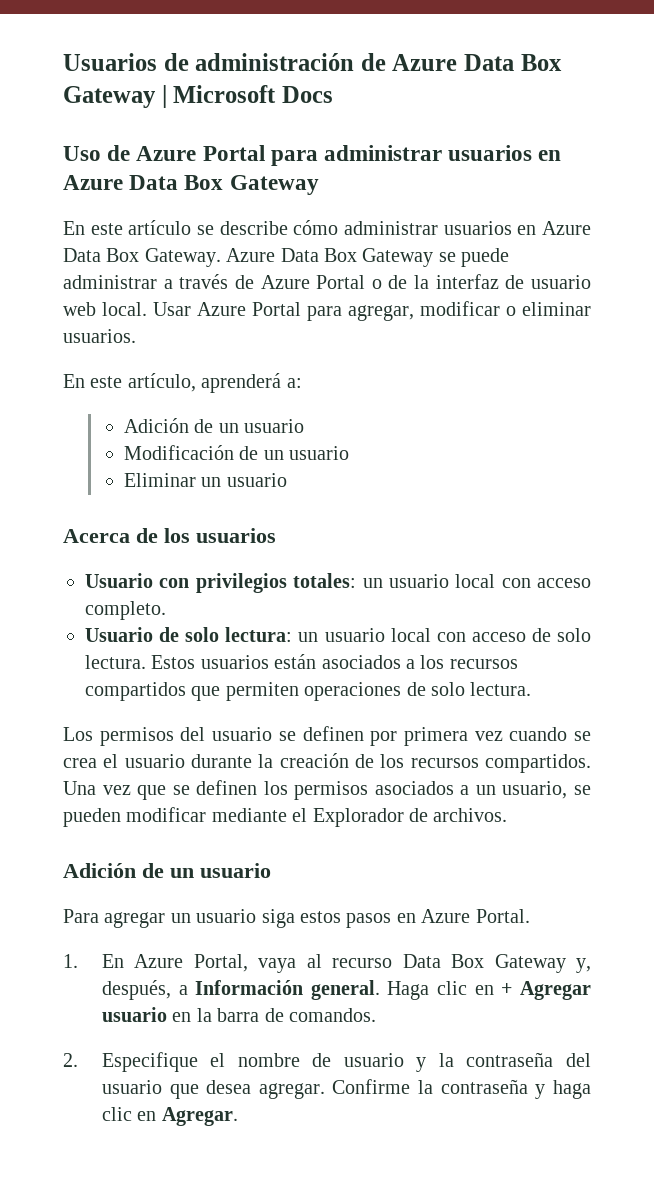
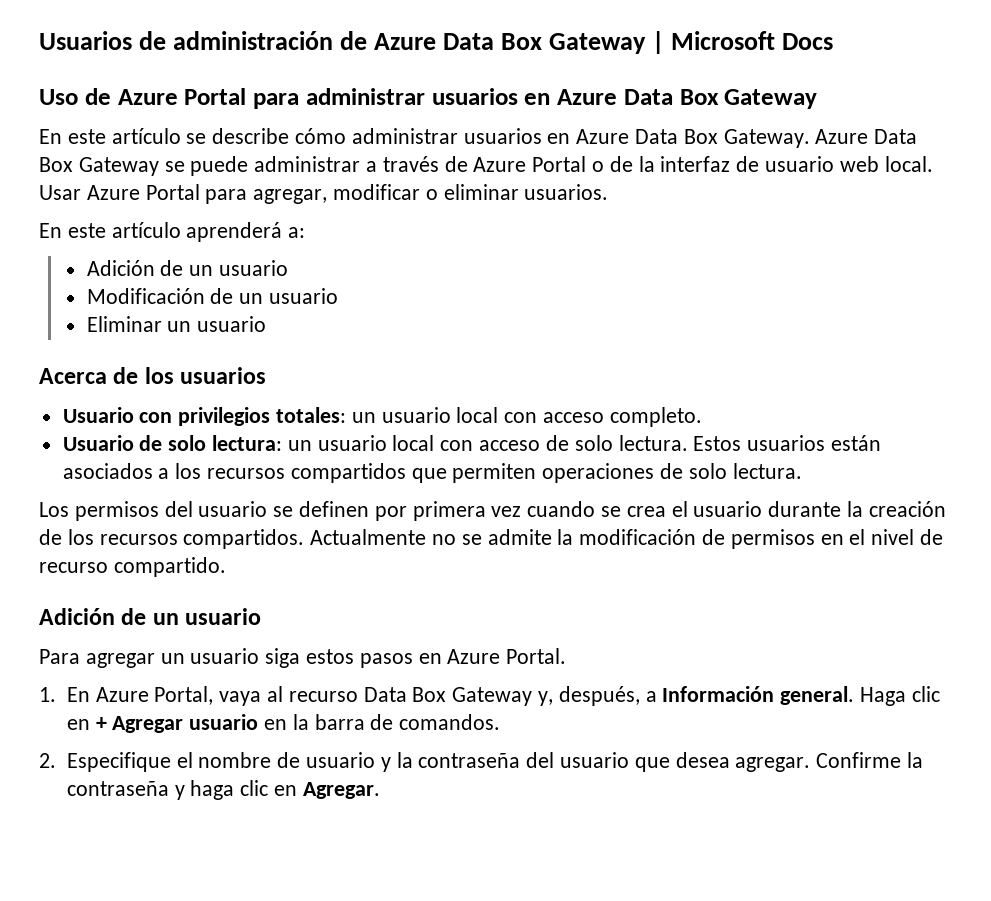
- En este artículo, aprenderá a:
+ En este artículo aprenderá a:
- Una vez que se definen los permisos asociados a un usuario, se pueden modificar mediante el Explorador de archivos.
+ Actualmente no se admite la modificación de permisos en el nivel de recurso compartido.

